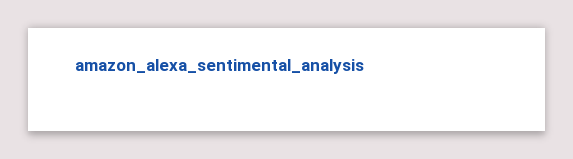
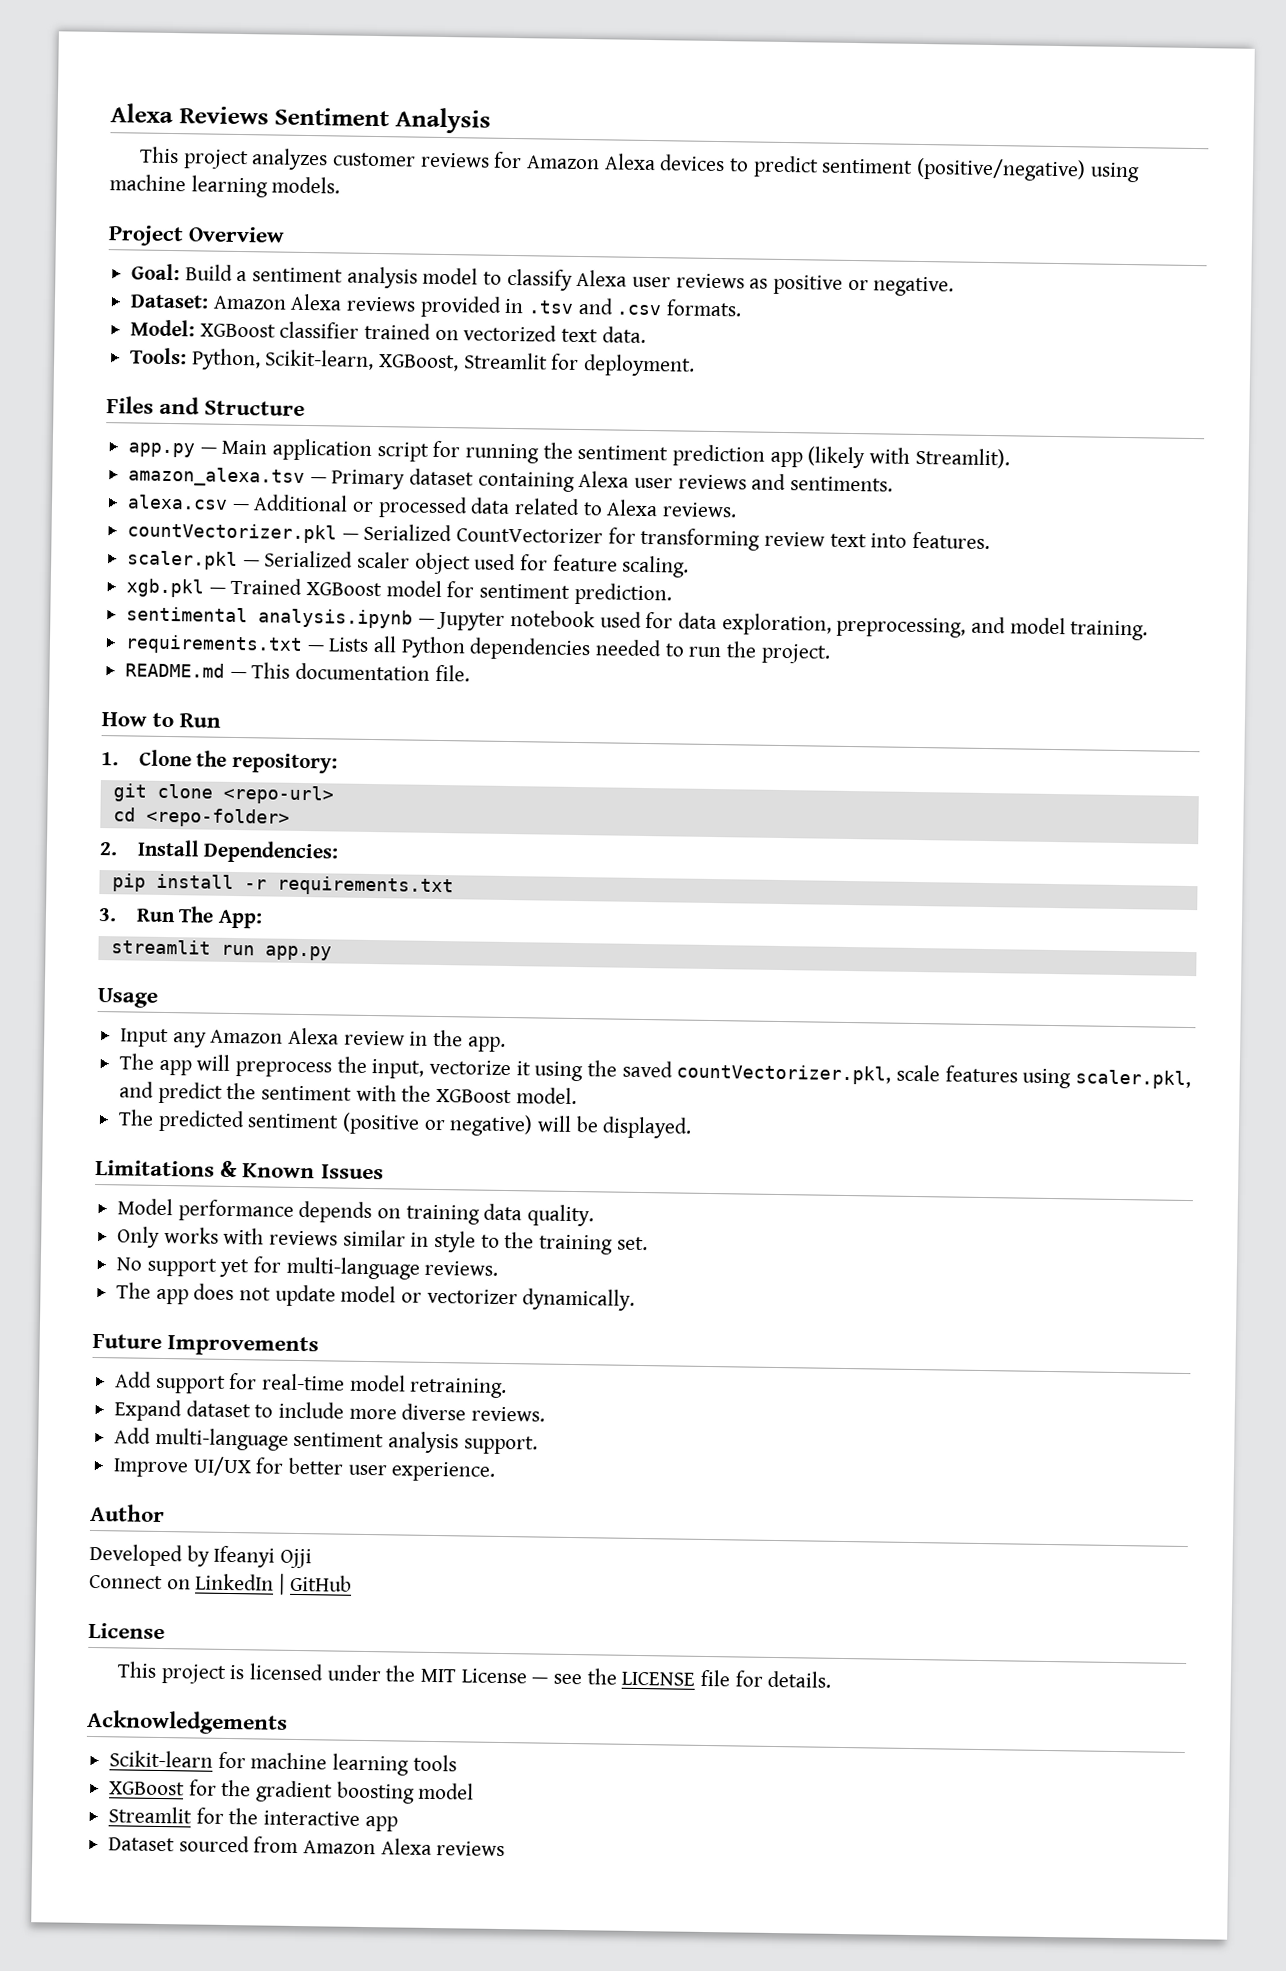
- amazon_alexa_sentimental_analysis
+ Alexa Reviews Sentiment Analysis
+ This project analyzes customer reviews for Amazon Alexa devices to predict sentiment (positive/negative) using machine learning models.
+ Project Overview
+ Goal: Build a sentiment analysis model to classify Alexa user reviews as positive or negative.
+ Dataset: Amazon Alexa reviews provided in .tsv and .csv formats.
+ Model: XGBoost classifier trained on vectorized text data.
+ Tools: Python, Scikit-learn, XGBoost, Streamlit for deployment.
+ Files and Structure
+ app.py — Main application script for running the sentiment prediction app (likely with Streamlit).
+ amazon_alexa.tsv — Primary dataset containing Alexa user reviews and sentiments.
+ alexa.csv — Additional or processed data related to Alexa reviews.
+ countVectorizer.pkl — Serialized CountVectorizer for transforming review text into features.
+ scaler.pkl — Serialized scaler object used for feature scaling.
+ xgb.pkl — Trained XGBoost model for sentiment prediction.
+ sentimental analysis.ipynb — Jupyter notebook used for data exploration, preprocessing, and model training.
+ requirements.txt — Lists all Python dependencies needed to run the project.
+ README.md — This documentation file.
+ How to Run
+ 1. Clone the repository:
+ git clone <repo-url>
+ cd <repo-folder>
+ 2. Install Dependencies:
+ pip install -r requirements.txt
+ 3. Run The App:
+ streamlit run app.py
+ Usage
+ Input any Amazon Alexa review in the app.
+ The app will preprocess the input, vectorize it using the saved countVectorizer.pkl, scale features using scaler.pkl, and predict the sentiment with the XGBoost model.
+ The predicted sentiment (positive or negative) will be displayed.
+ Limitations & Known Issues
+ Model performance depends on training data quality.
+ Only works with reviews similar in style to the training set.
+ No support yet for multi-language reviews.
+ The app does not update model or vectorizer dynamically.
+ Future Improvements
+ Add support for real-time model retraining.
+ Expand dataset to include more diverse reviews.
+ Add multi-language sentiment analysis support.
+ Improve UI/UX for better user experience.
+ Author
+ Developed by Ifeanyi Ojji
+ Connect on LinkedIn | GitHub
+ License
+ This project is licensed under the MIT License — see the LICENSE file for details.
+ Acknowledgements
+ Scikit-learn for machine learning tools
+ XGBoost for the gradient boosting model
+ Streamlit for the interactive app
+ Dataset sourced from Amazon Alexa reviews

